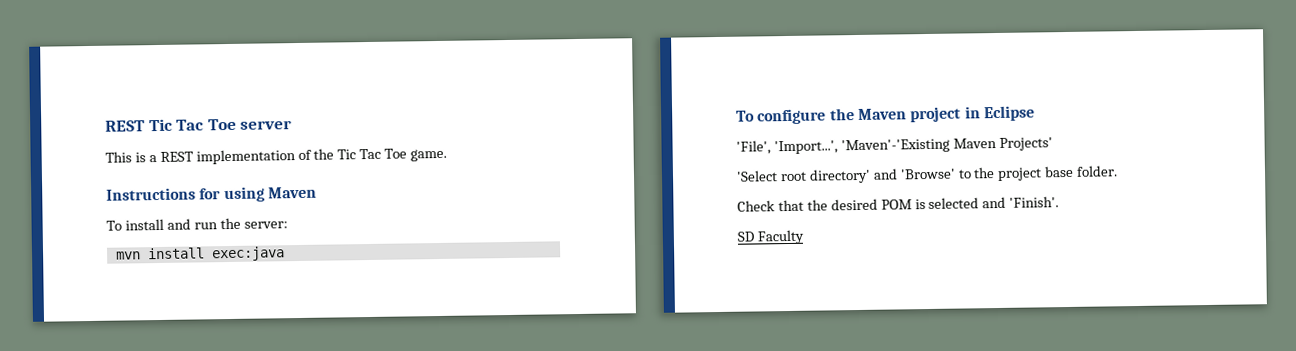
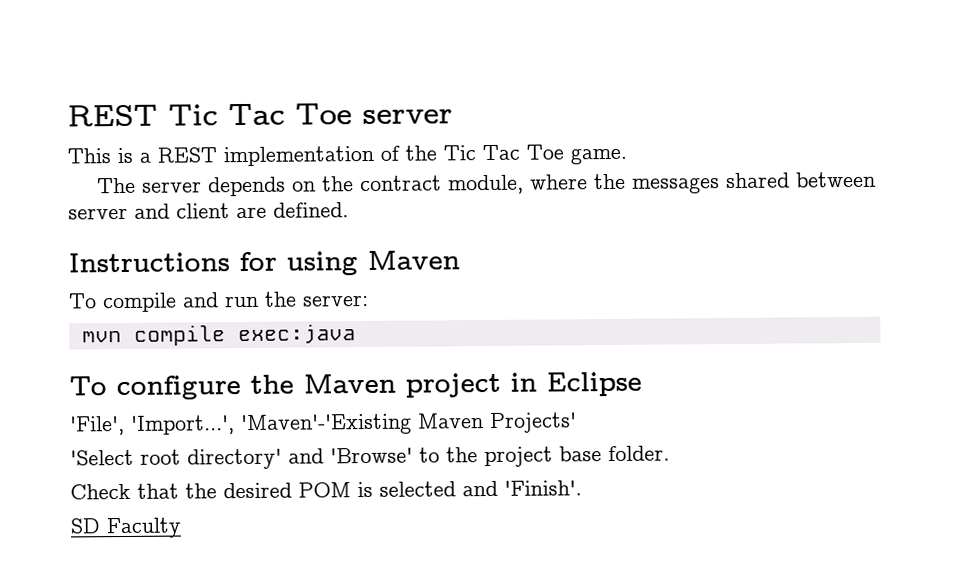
+ The server depends on the contract module, where the messages shared between server and client are defined.
- To install and run the server:
+ To compile and run the server:
- mvn install exec:java
+ mvn compile exec:java

